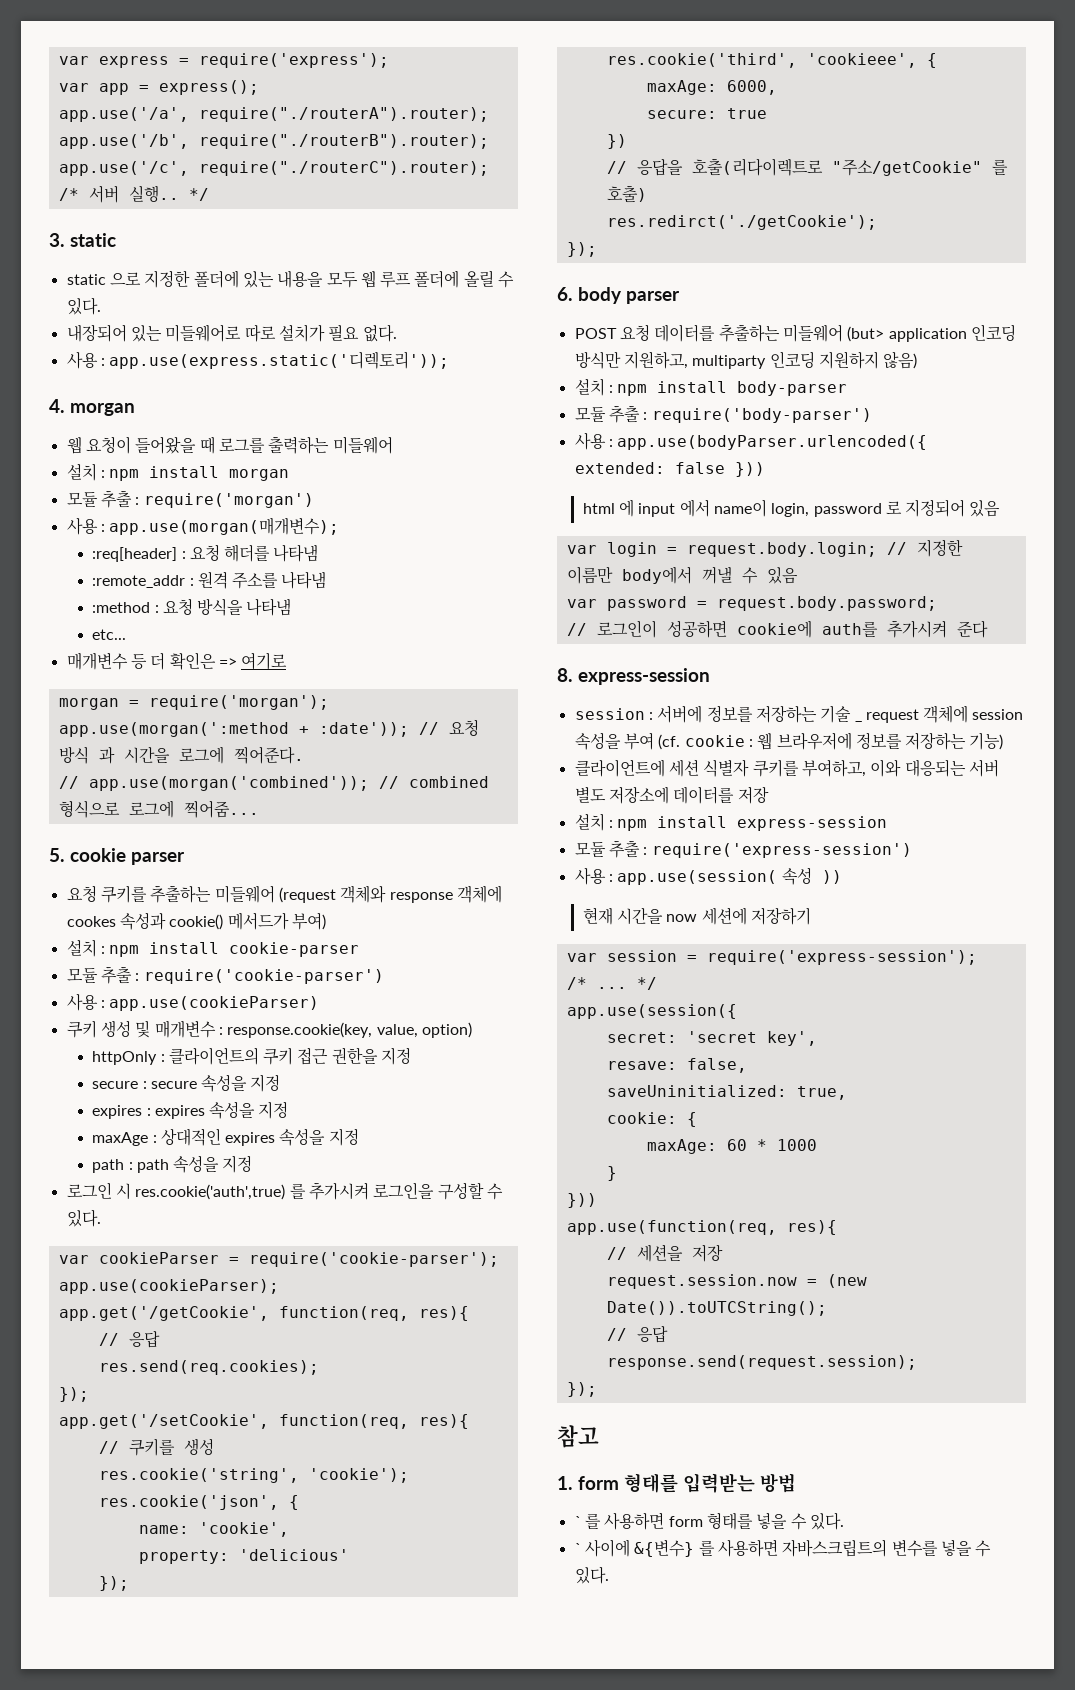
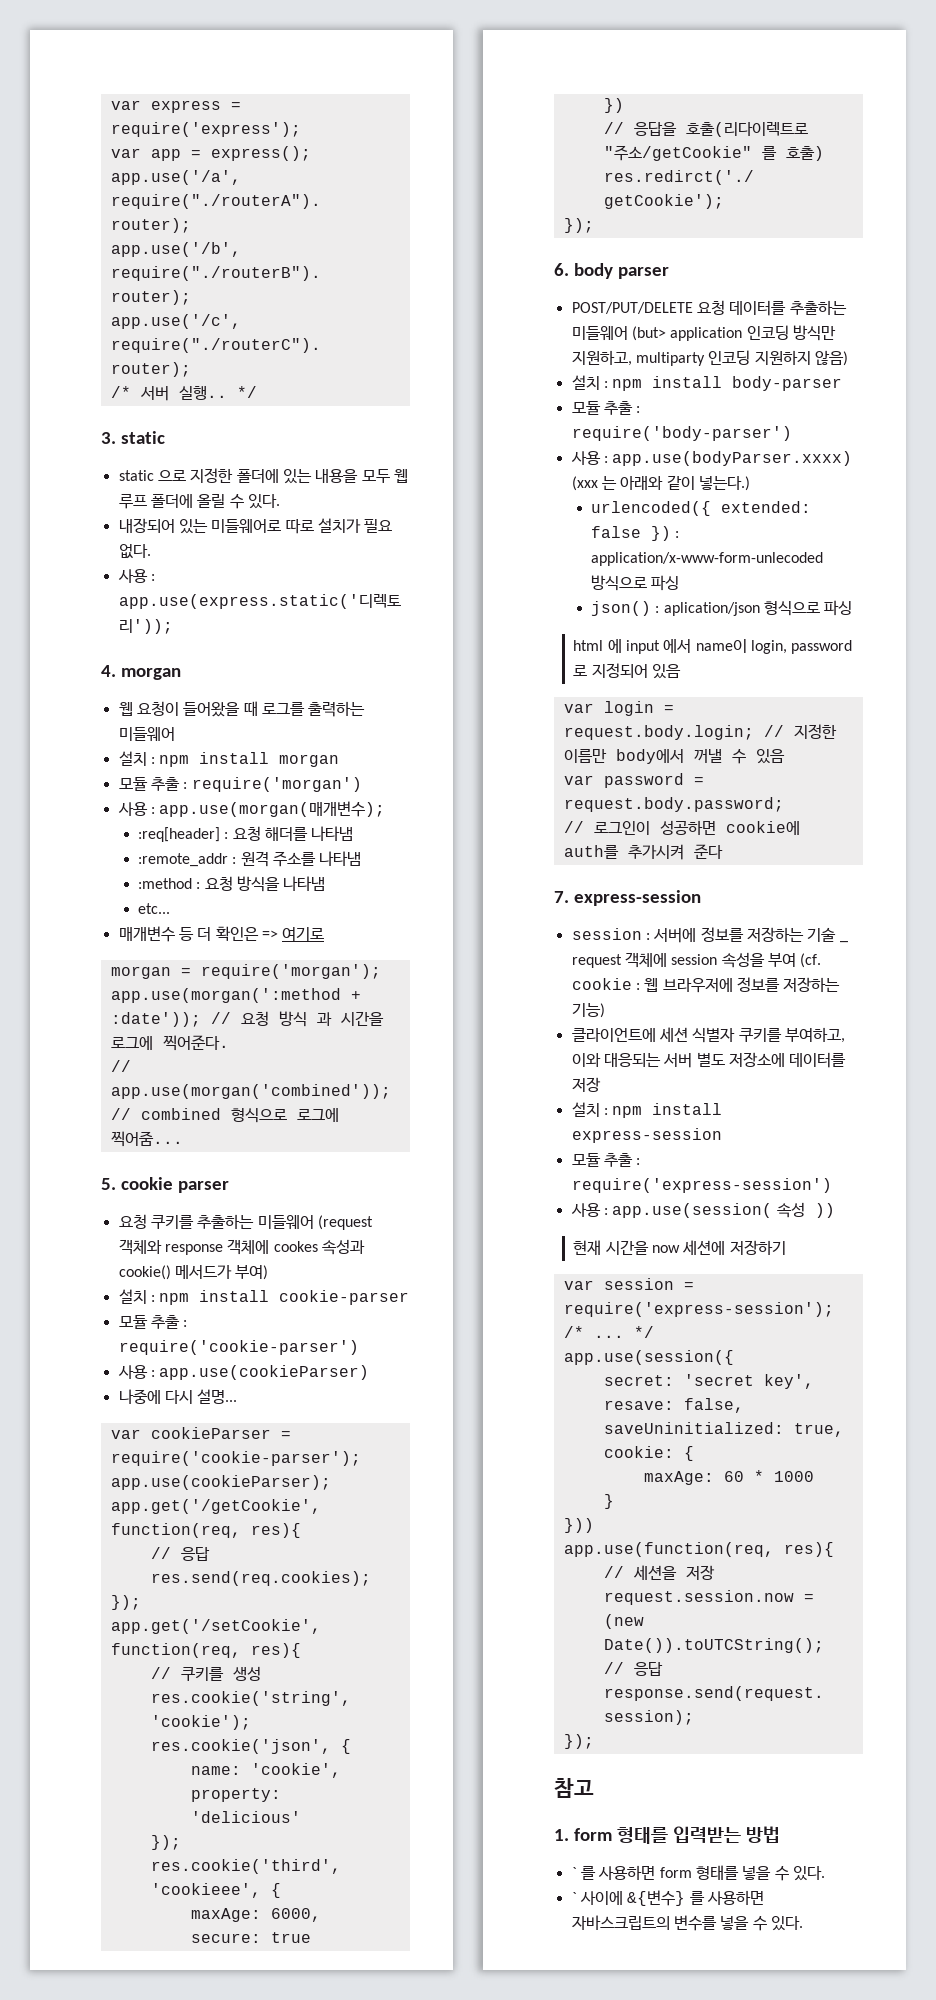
- 쿠키 생성 및 매개변수 : response.cookie(key, value, option)
- httpOnly : 클라이언트의 쿠키 접근 권한을 지정
- secure : secure 속성을 지정
- expires : expires 속성을 지정
- maxAge : 상대적인 expires 속성을 지정
- path : path 속성을 지정
- 로그인 시 res.cookie('auth',true) 를 추가시켜 로그인을 구성할 수 있다.
+ 나중에 다시 설명...
- POST 요청 데이터를 추출하는 미들웨어 (but> application 인코딩 방식만 지원하고, multiparty 인코딩 지원하지 않음)
+ POST/PUT/DELETE 요청 데이터를 추출하는 미들웨어 (but> application 인코딩 방식만 지원하고, multiparty 인코딩 지원하지 않음)
- 사용 : app.use(bodyParser.urlencoded({ extended: false }))
+ 사용 : app.use(bodyParser.xxxx) (xxx 는 아래와 같이 넣는다.)
+ urlencoded({ extended: false }) : application/x-www-form-unlecoded 방식으로 파싱
+ json() : aplication/json 형식으로 파싱
- 8. express-session
+ 7. express-session

